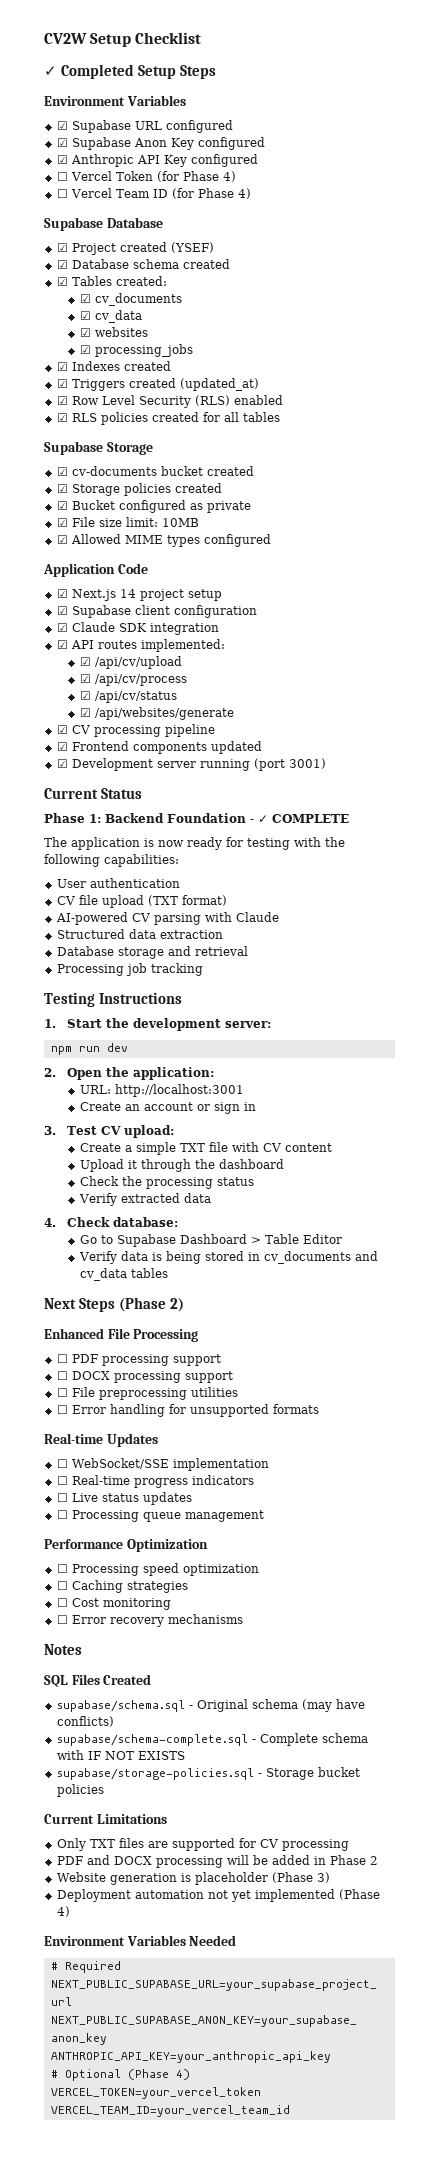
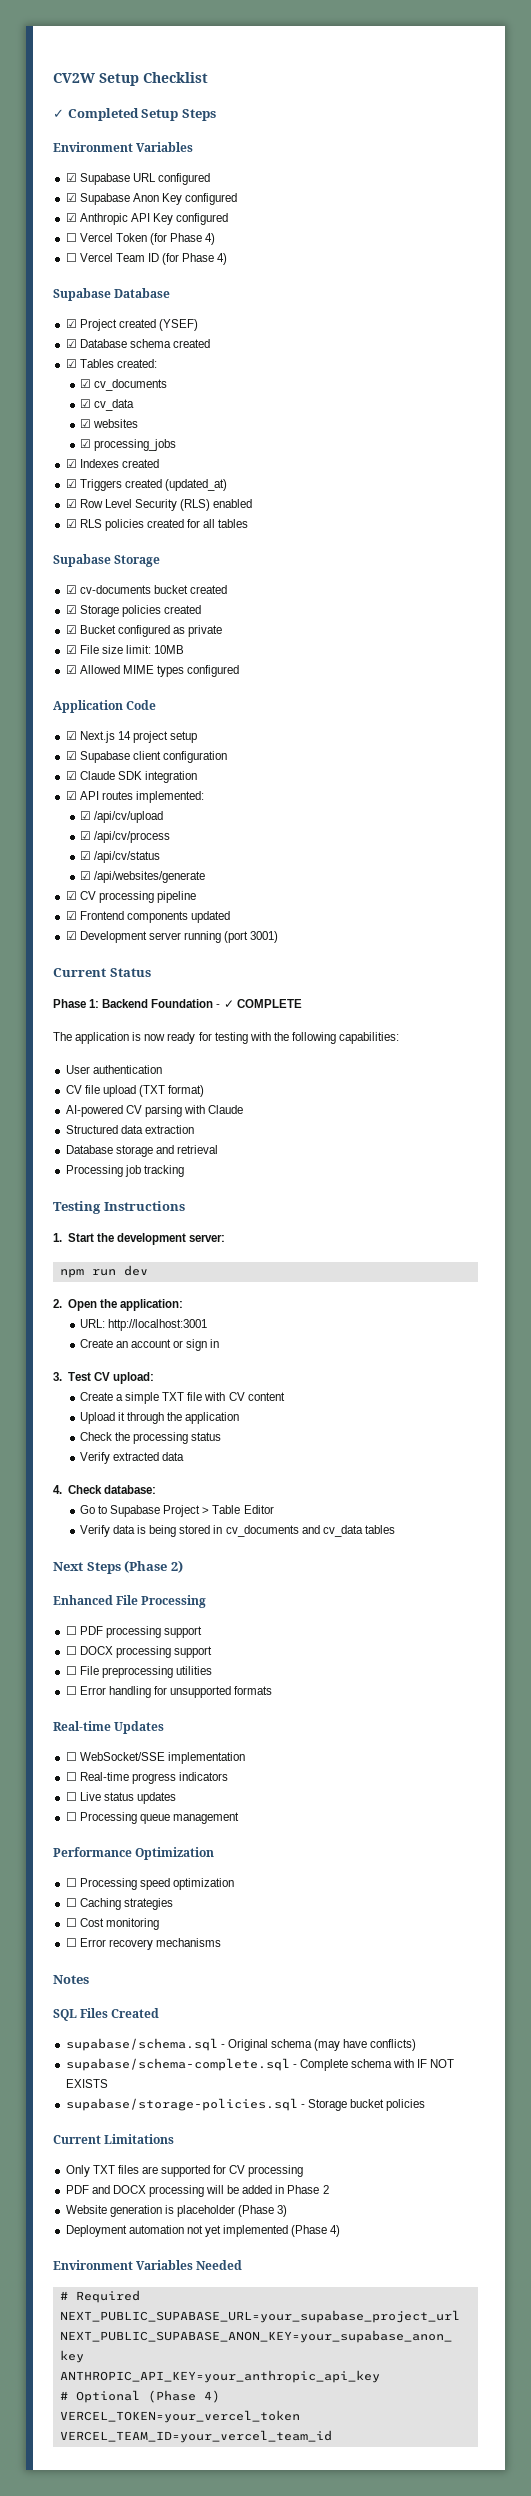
- Upload it through the dashboard
+ Upload it through the application
- Go to Supabase Dashboard > Table Editor
+ Go to Supabase Project > Table Editor

